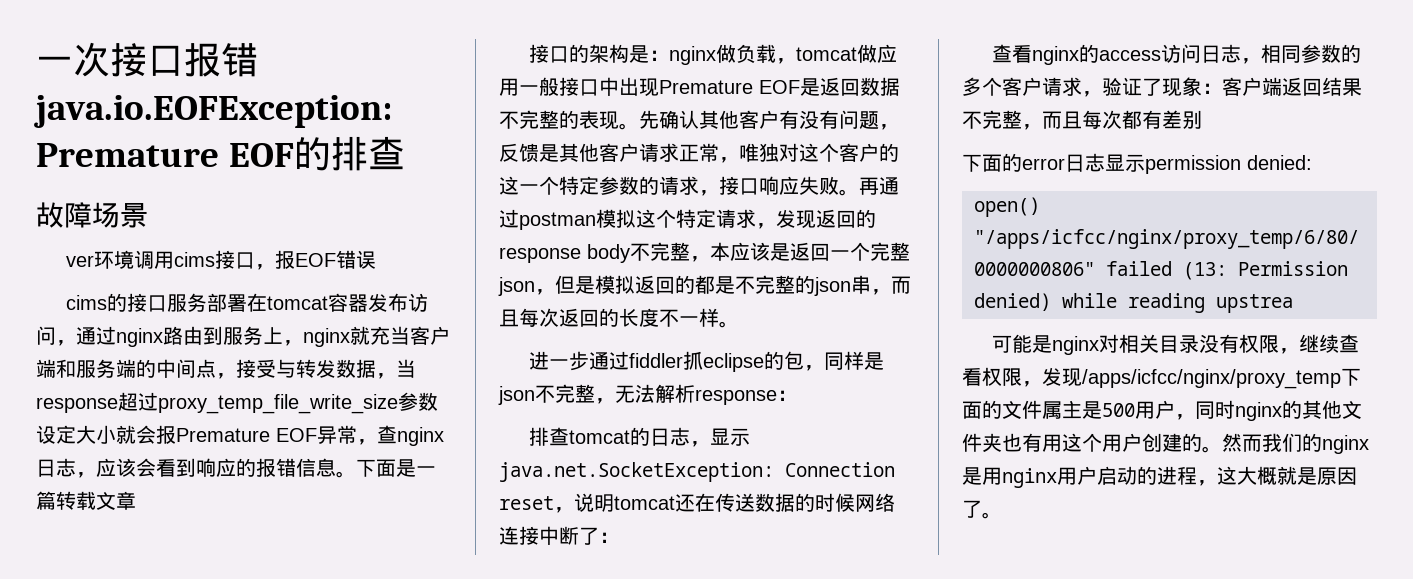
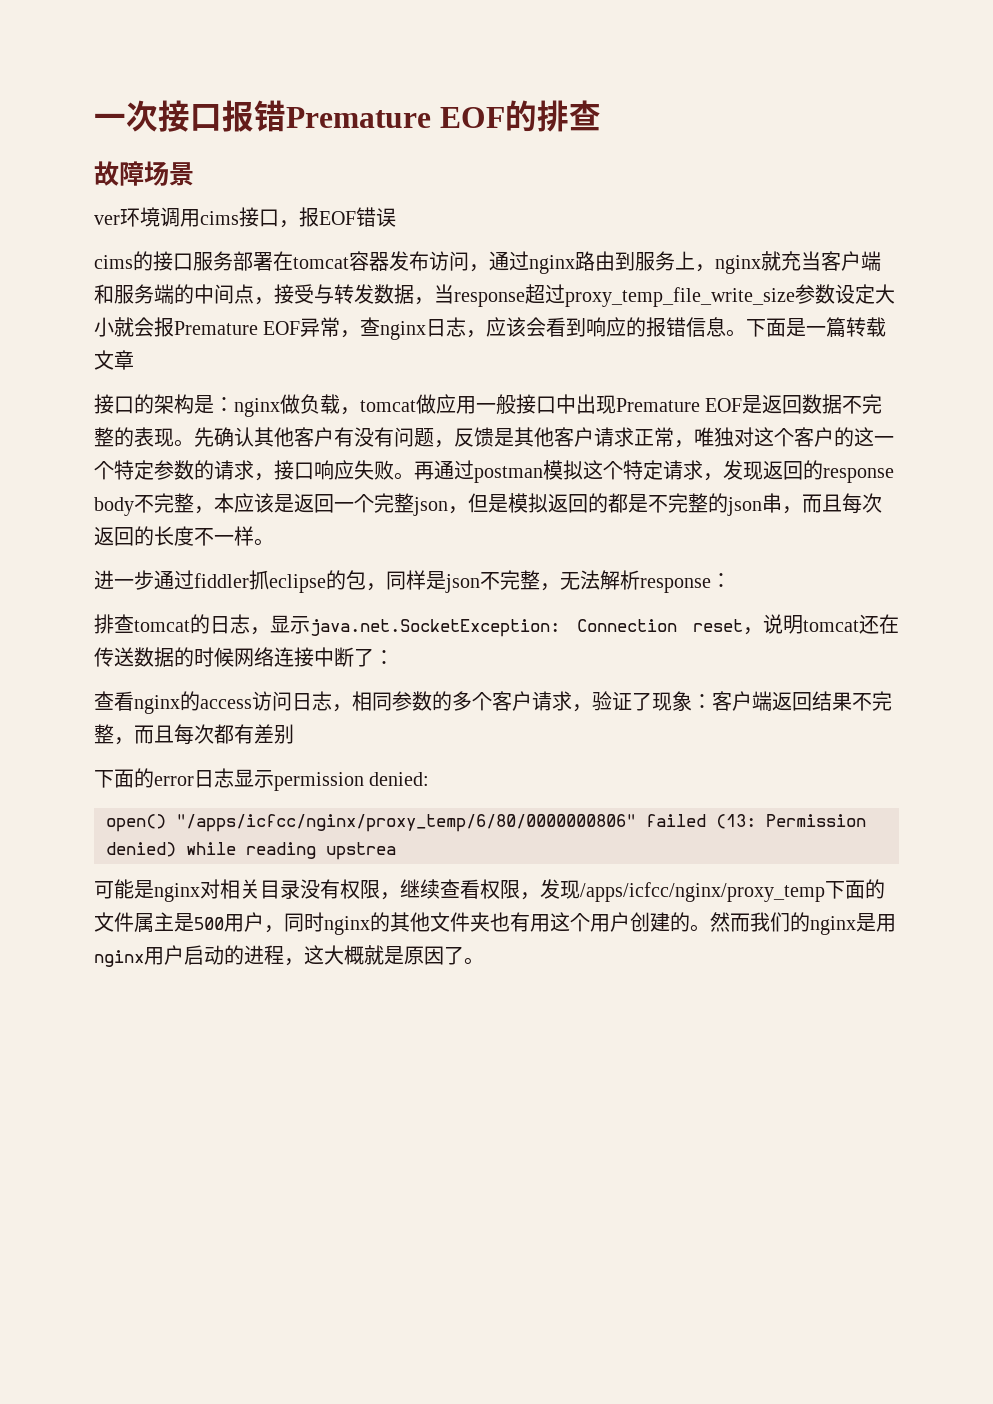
- 一次接口报错java.io.EOFException: Premature EOF的排查
+ 一次接口报错Premature EOF的排查

